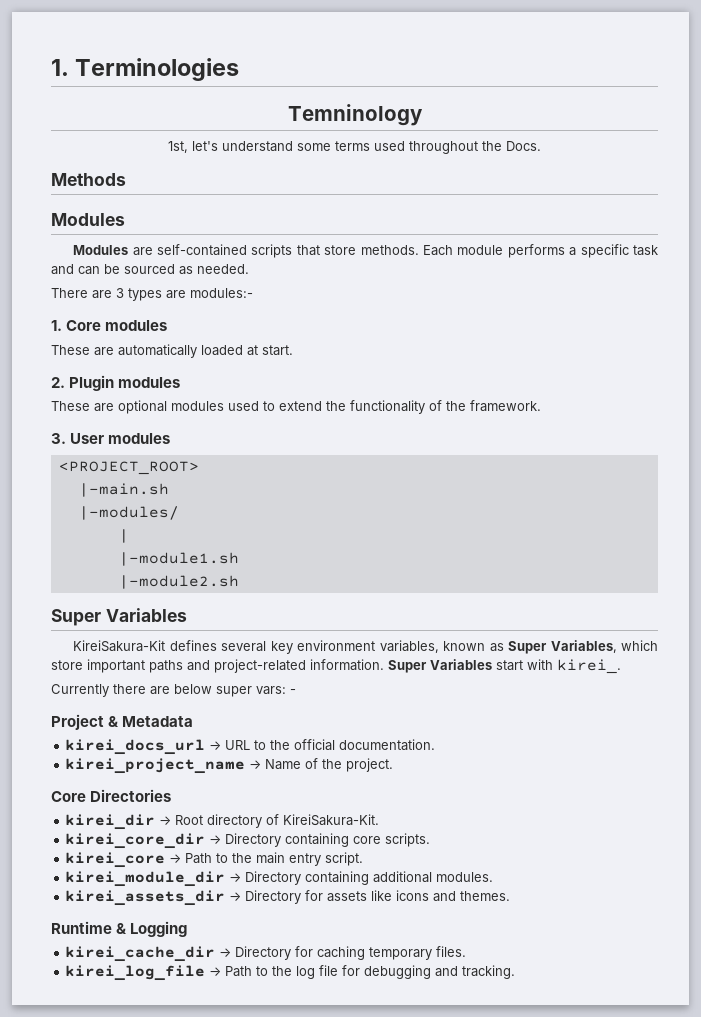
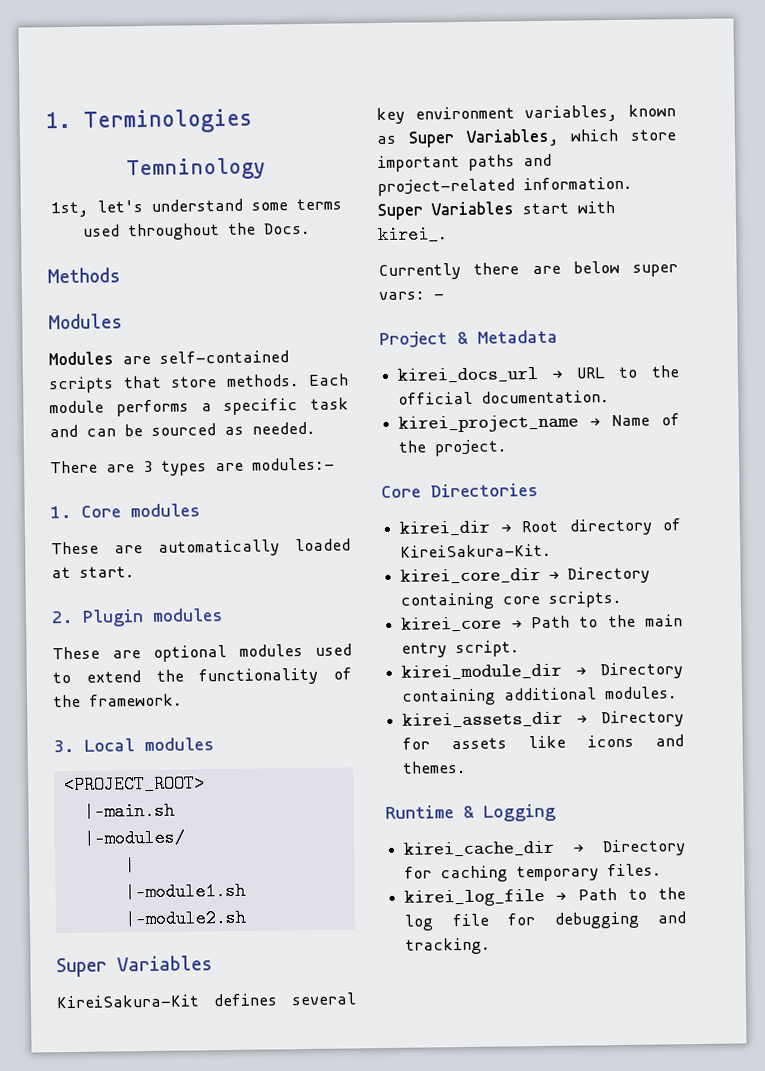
- 3. User modules
+ 3. Local modules

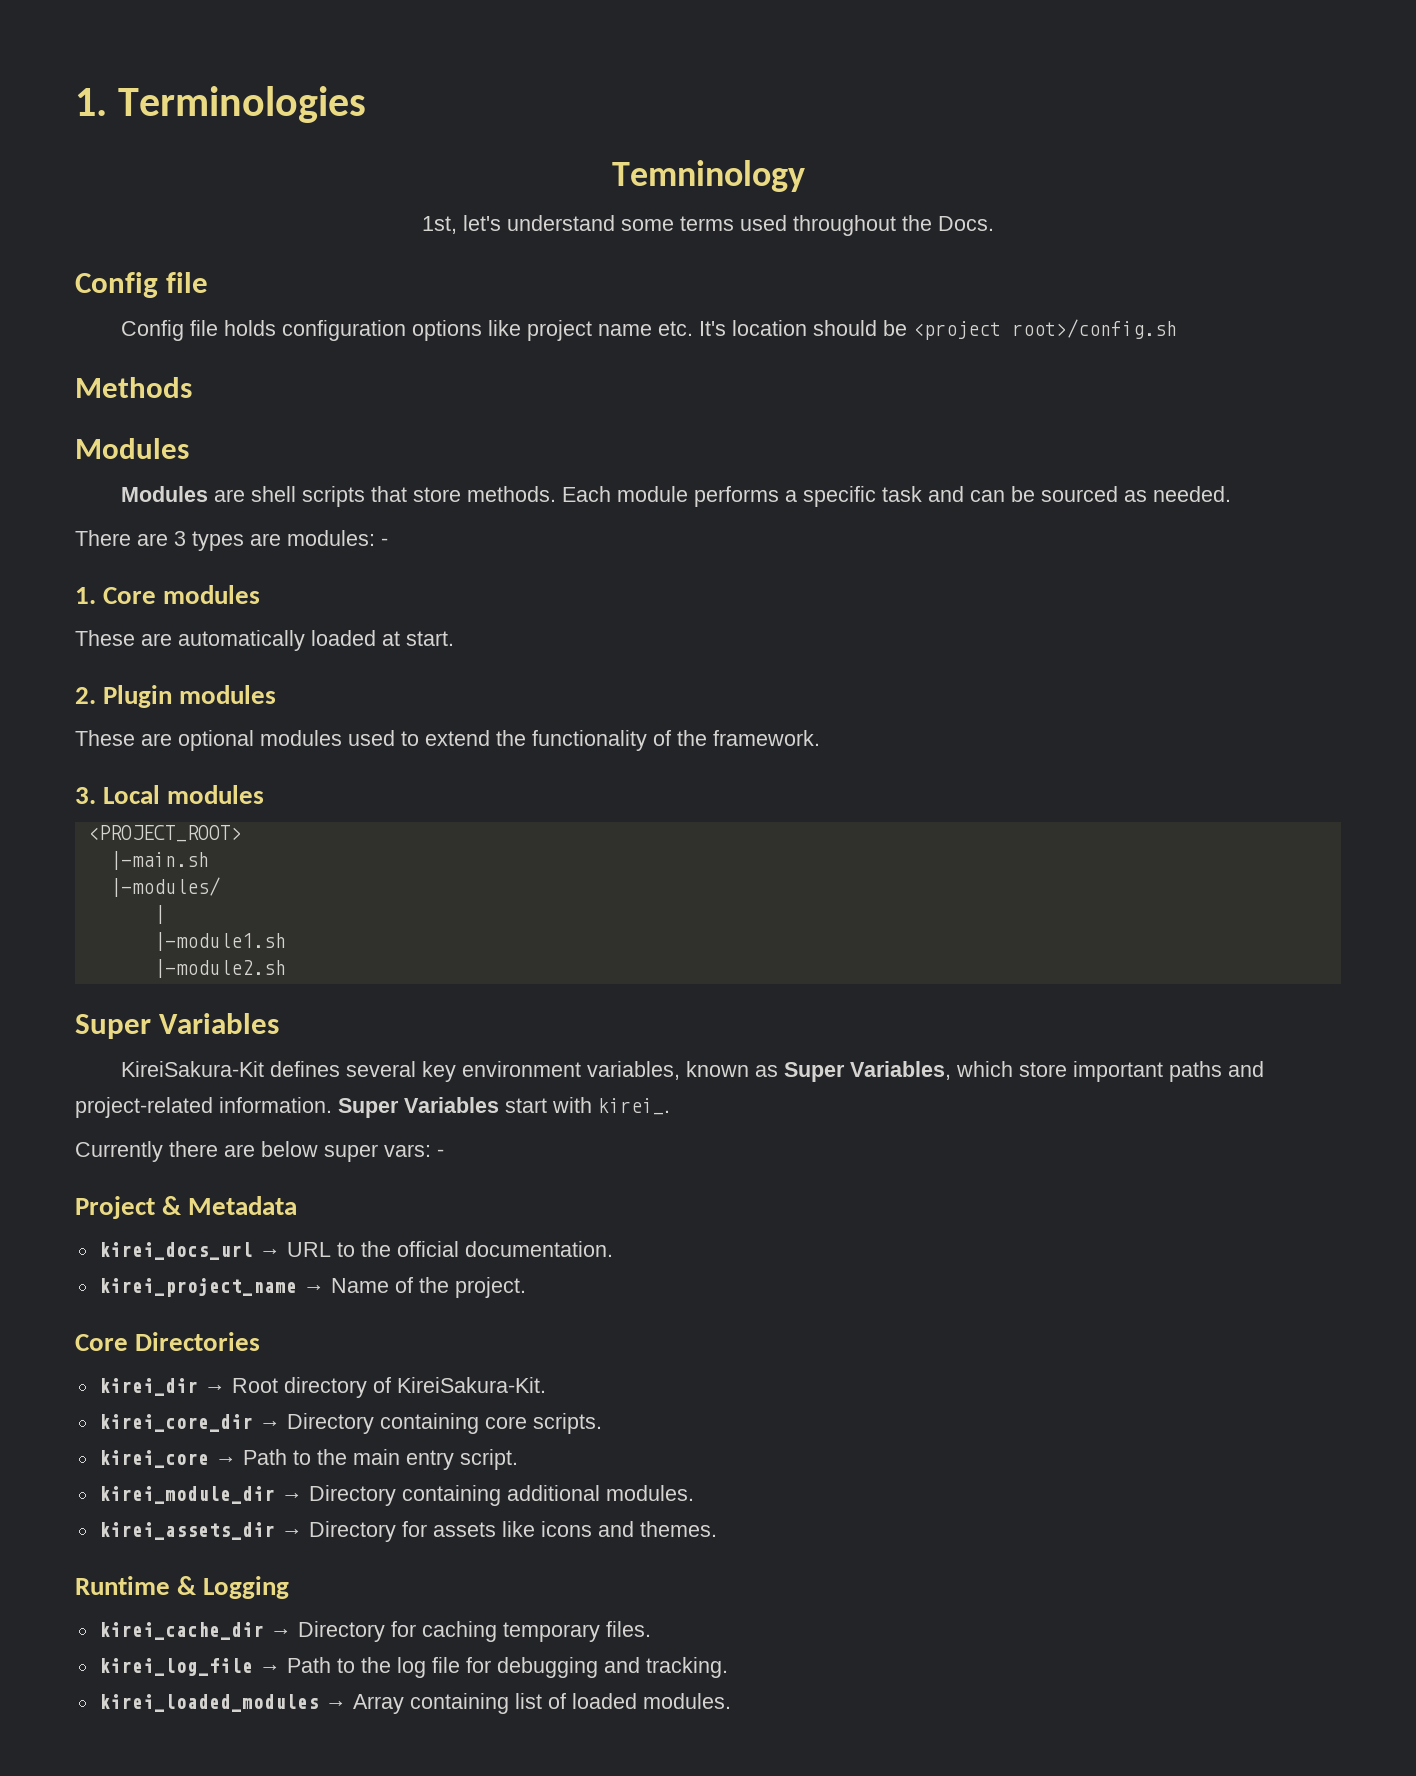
  1st, let's understand some terms used throughout the Docs.
+ Config file
+ Config file holds configuration options like project name etc. It's location should be <project root>/config.sh
- Modules are self-contained scripts that store methods.
+ Modules are shell scripts that store methods.
- There are 3 types are modules:-
+ There are 3 types are modules: -
+ kirei_loaded_modules → Array containing list of loaded modules.

